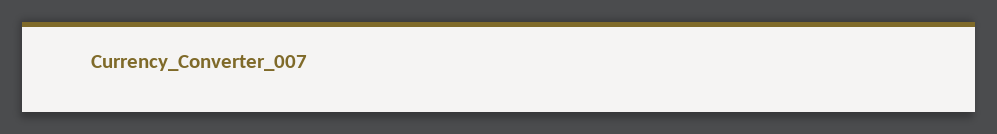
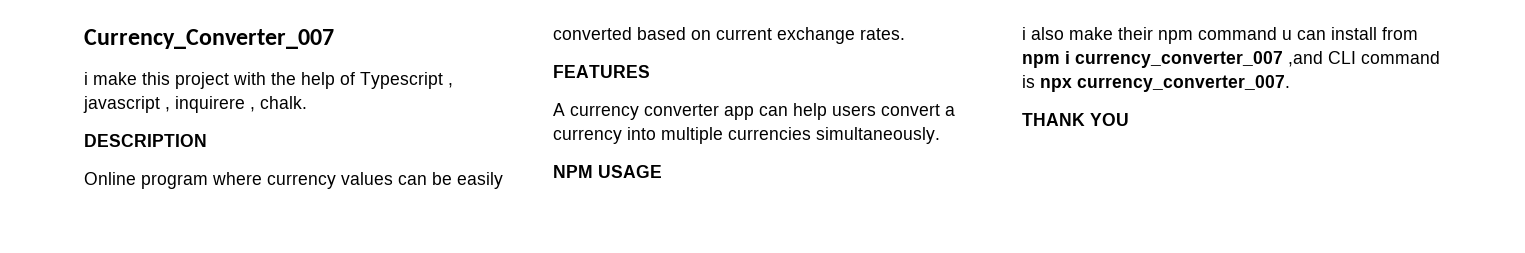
+ i make this project with the help of Typescript , javascript , inquirere , chalk.
+ DESCRIPTION
+ Online program where currency values can be easily converted based on current exchange rates.
+ FEATURES
+ A currency converter app can help users convert a currency into multiple currencies simultaneously.
+ NPM USAGE
+ i also make their npm command u can install from npm i currency_converter_007 ,and CLI command is npx currency_converter_007.
+ THANK YOU

